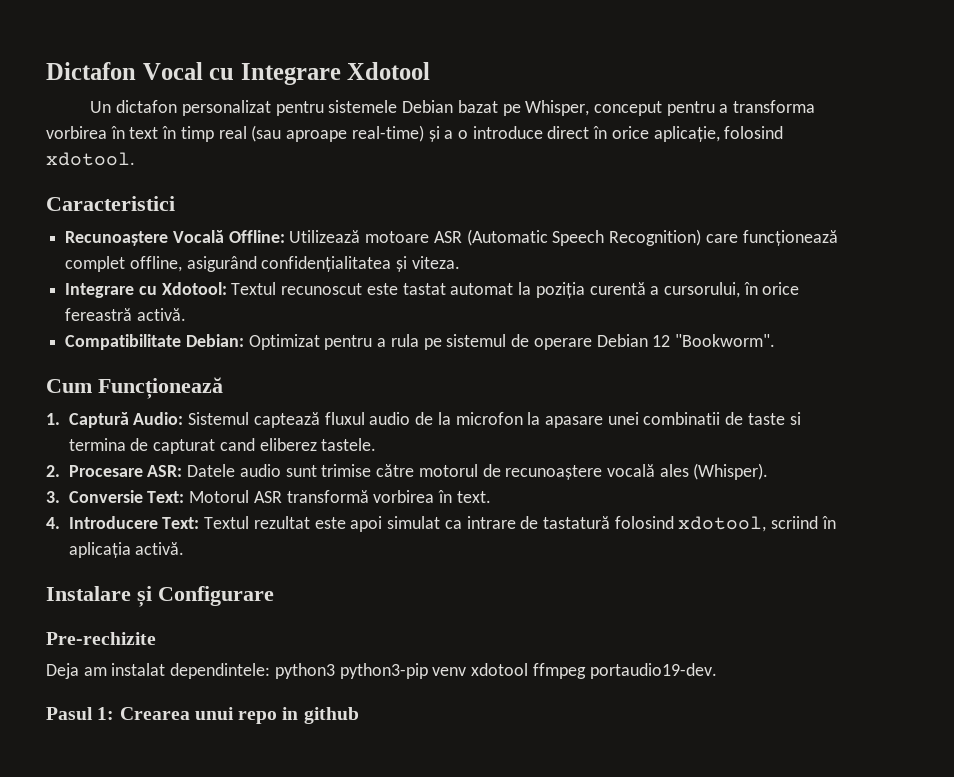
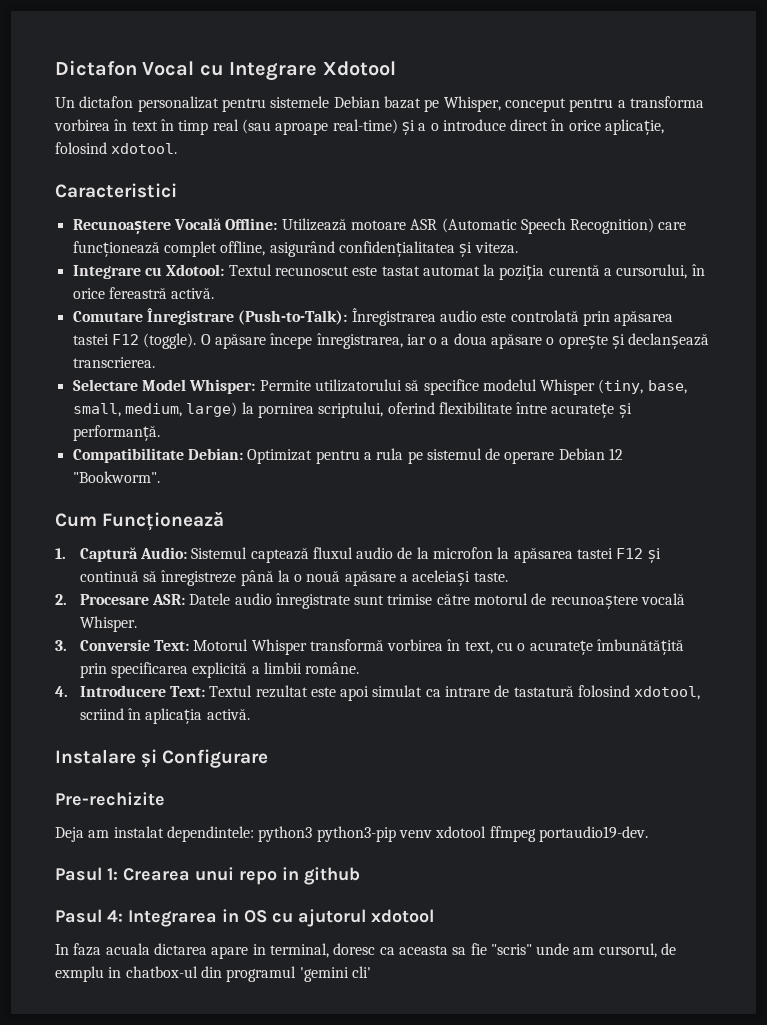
+ Comutare Înregistrare (Push-to-Talk): Înregistrarea audio este controlată prin apăsarea tastei F12 (toggle). O apăsare începe înregistrarea, iar o a doua apăsare o oprește și declanșează transcrierea.
+ Selectare Model Whisper: Permite utilizatorului să specifice modelul Whisper (tiny, base, small, medium, large) la pornirea scriptului, oferind flexibilitate între acuratețe și performanță.
- 1. Captură Audio: Sistemul captează fluxul audio de la microfon la apasare unei combinatii de taste si termina de capturat cand eliberez tastele.
+ 1. Captură Audio: Sistemul captează fluxul audio de la microfon la apăsarea tastei F12 și continuă să înregistreze până la o nouă apăsare a aceleiași taste.
- 2. Procesare ASR: Datele audio sunt trimise către motorul de recunoaștere vocală ales (Whisper).
+ 2. Procesare ASR: Datele audio înregistrate sunt trimise către motorul de recunoaștere vocală Whisper.
- 3. Conversie Text: Motorul ASR transformă vorbirea în text.
+ 3. Conversie Text: Motorul Whisper transformă vorbirea în text, cu o acuratețe îmbunătățită prin specificarea explicită a limbii române.
+ Pasul 4: Integrarea in OS cu ajutorul xdotool
+ In faza acuala dictarea apare in terminal, doresc ca aceasta sa fie "scris" unde am cursorul, de exmplu in chatbox-ul din programul 'gemini cli'

